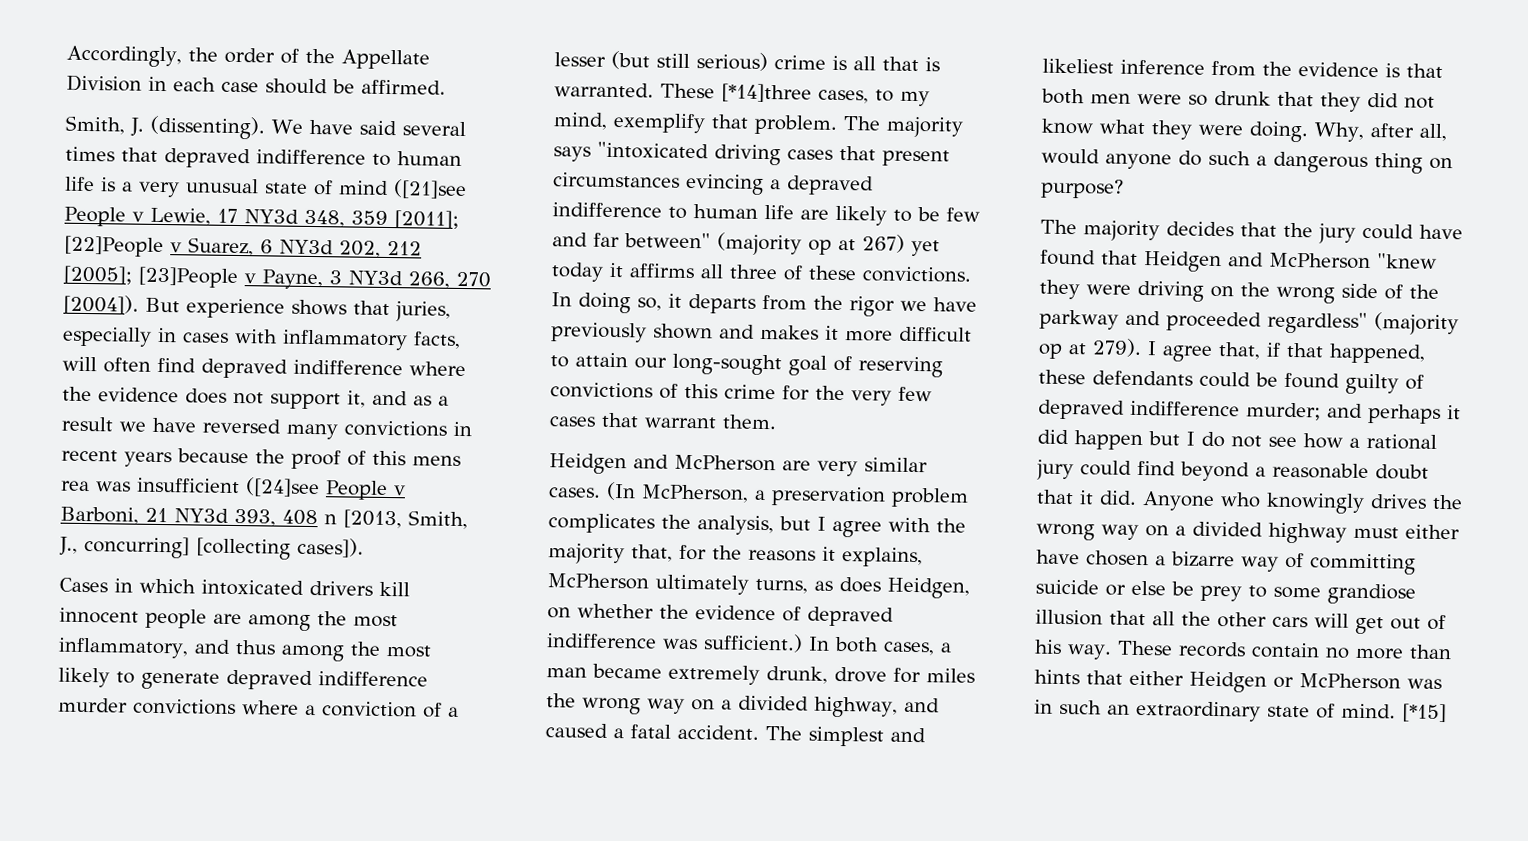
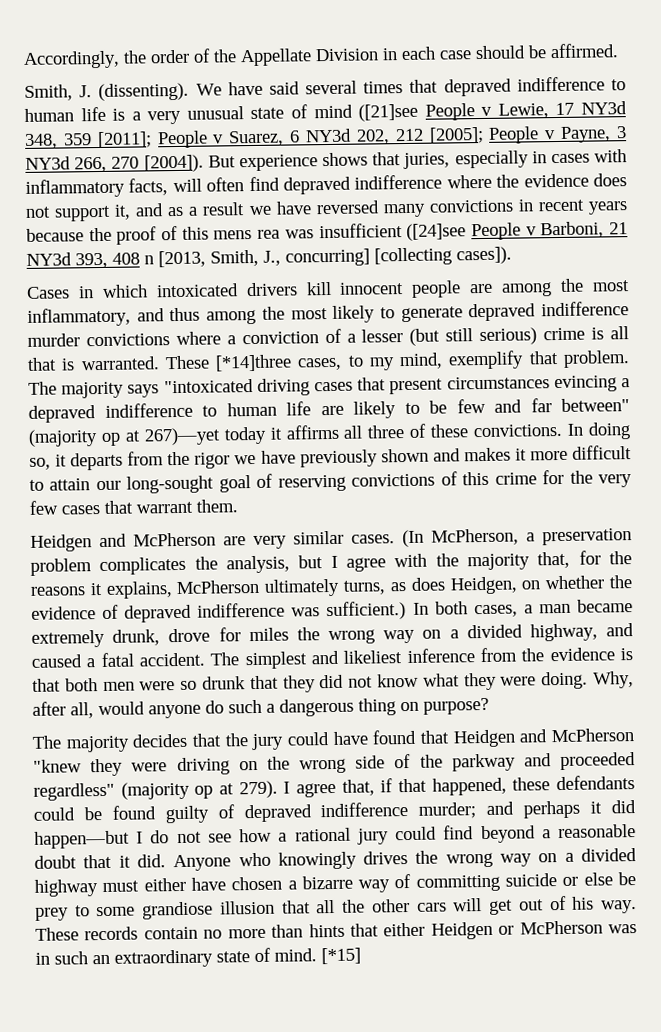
- We have said several times that depraved indifference to human life is a very unusual state of mind ([21]see People v Lewie, 17 NY3d 348, 359 [2011]; [22]People v Suarez, 6 NY3d 202, 212 [2005]; [23]People v Payne, 3 NY3d 266, 270 [2004]).
+ We have said several times that depraved indifference to human life is a very unusual state of mind ([21]see People v Lewie, 17 NY3d 348, 359 [2011]; People v Suarez, 6 NY3d 202, 212 [2005]; People v Payne, 3 NY3d 266, 270 [2004]).
- The majority says "intoxicated driving cases that present circumstances evincing a depraved indifference to human life are likely to be few and far between" (majority op at 267) yet today it affirms all three of these convictions.
+ The majority says "intoxicated driving cases that present circumstances evincing a depraved indifference to human life are likely to be few and far between" (majority op at 267)—yet today it affirms all three of these convictions.
- I agree that, if that happened, these defendants could be found guilty of depraved indifference murder; and perhaps it did happen but I do not see how a rational jury could find beyond a reasonable doubt that it did.
+ I agree that, if that happened, these defendants could be found guilty of depraved indifference murder; and perhaps it did happen—but I do not see how a rational jury could find beyond a reasonable doubt that it did.

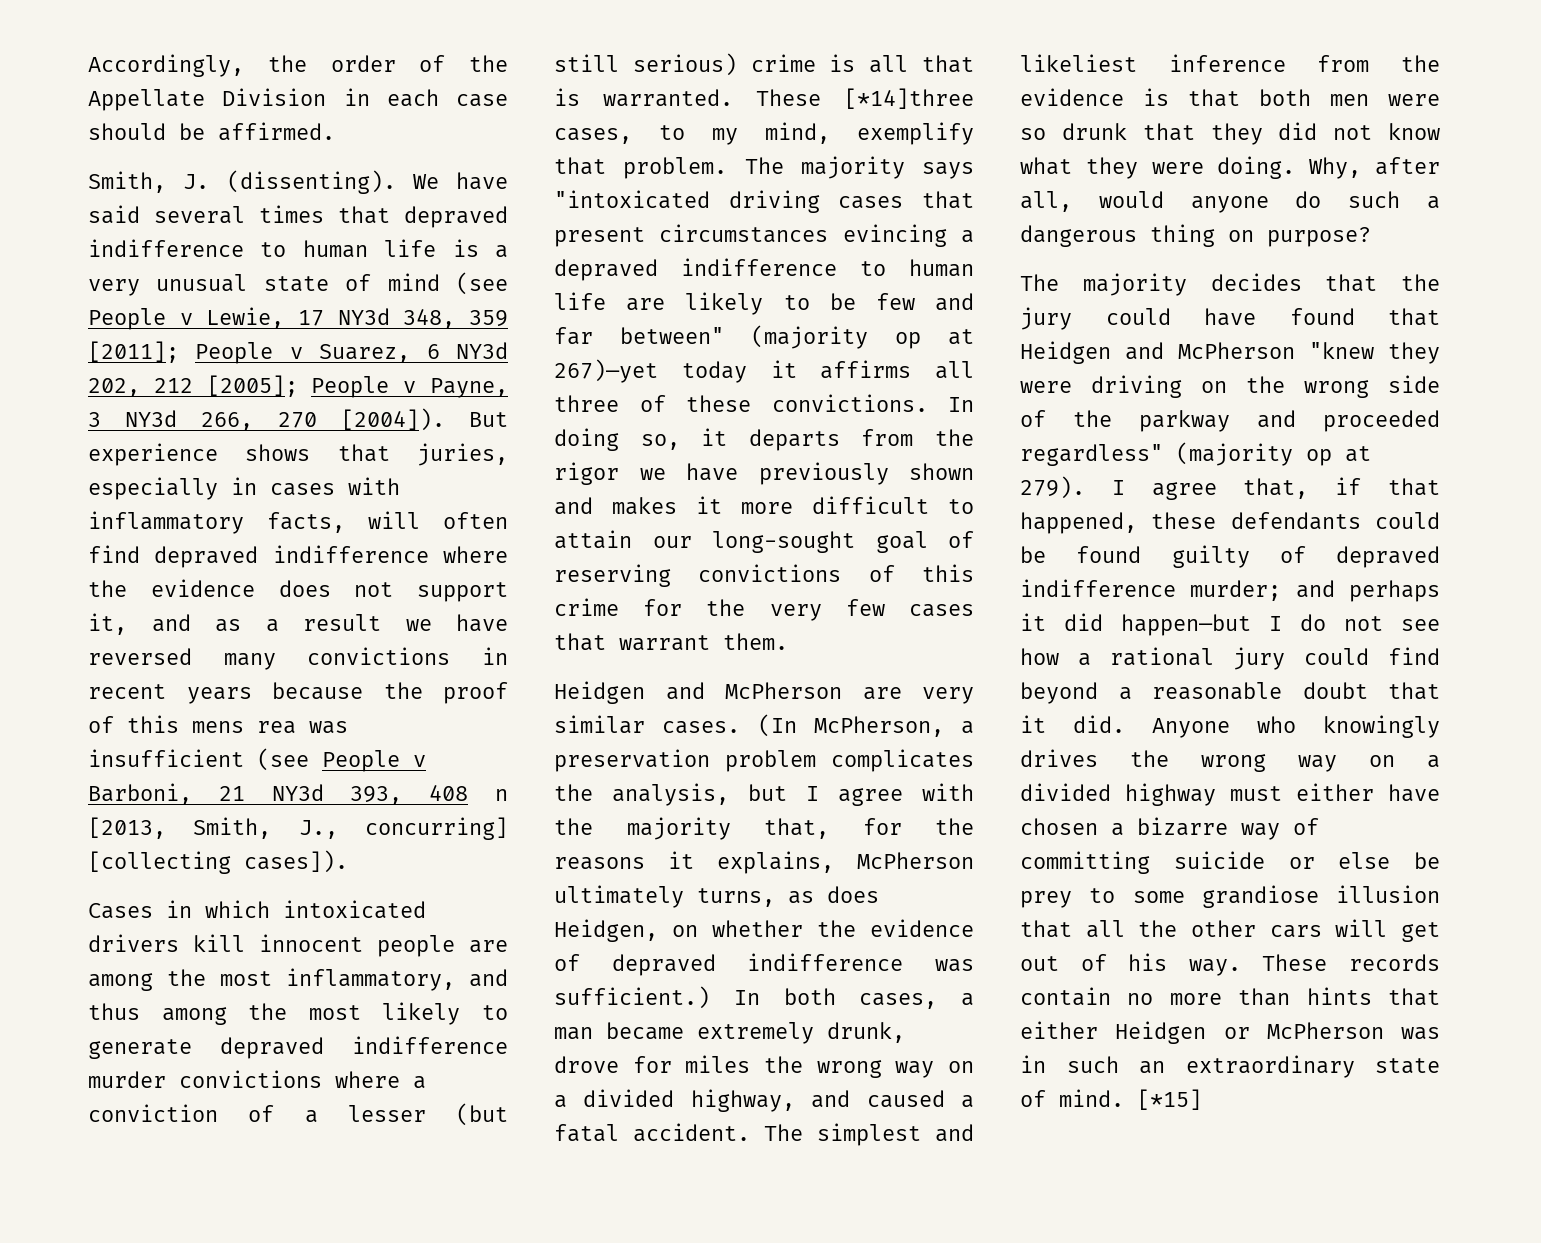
- We have said several times that depraved indifference to human life is a very unusual state of mind ([21]see People v Lewie, 17 NY3d 348, 359 [2011]; People v Suarez, 6 NY3d 202, 212 [2005]; People v Payne, 3 NY3d 266, 270 [2004]).
+ We have said several times that depraved indifference to human life is a very unusual state of mind (see People v Lewie, 17 NY3d 348, 359 [2011]; People v Suarez, 6 NY3d 202, 212 [2005]; People v Payne, 3 NY3d 266, 270 [2004]).
- But experience shows that juries, especially in cases with inflammatory facts, will often find depraved indifference where the evidence does not support it, and as a result we have reversed many convictions in recent years because the proof of this mens rea was insufficient ([24]see People v Barboni, 21 NY3d 393, 408 n [2013, Smith, J., concurring] [collecting cases]).
+ But experience shows that juries, especially in cases with inflammatory facts, will often find depraved indifference where the evidence does not support it, and as a result we have reversed many convictions in recent years because the proof of this mens rea was insufficient (see People v Barboni, 21 NY3d 393, 408 n [2013, Smith, J., concurring] [collecting cases]).

